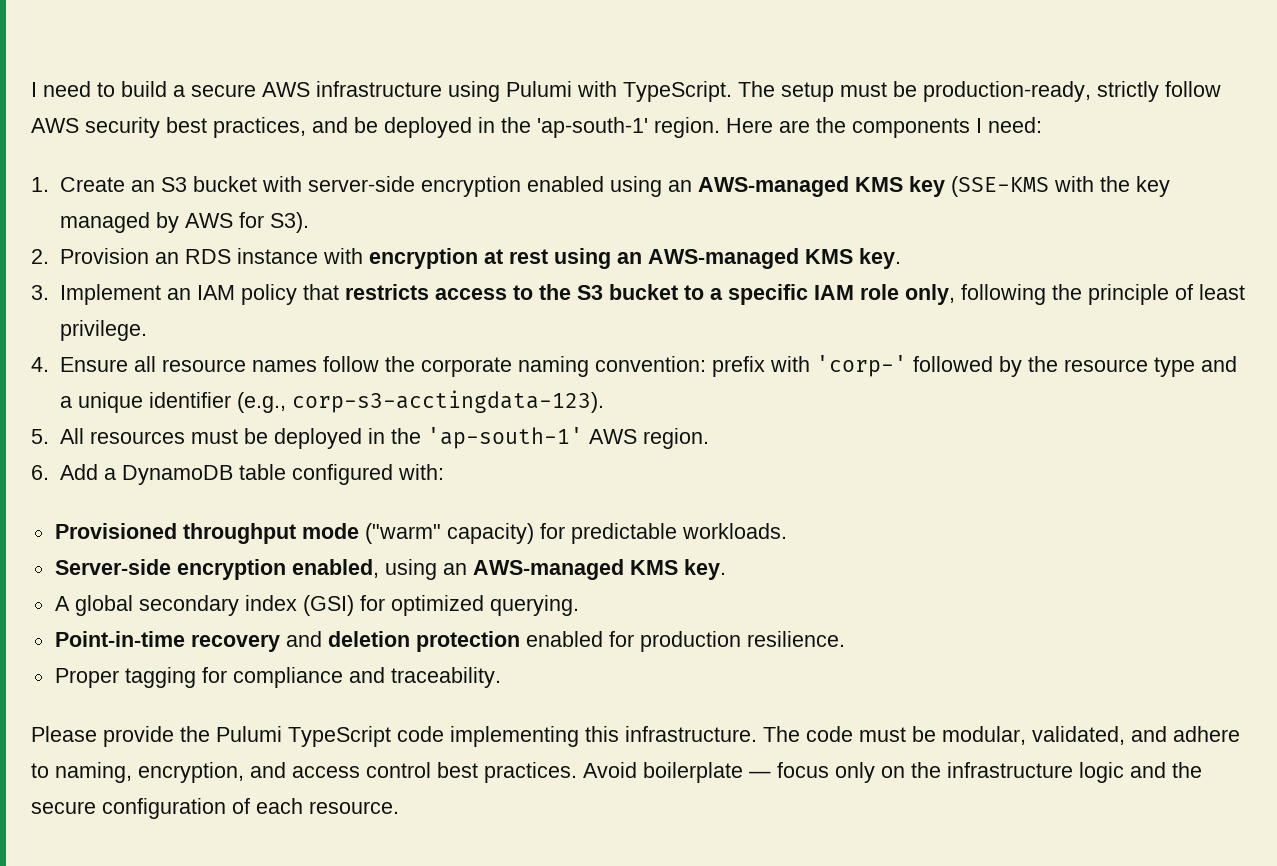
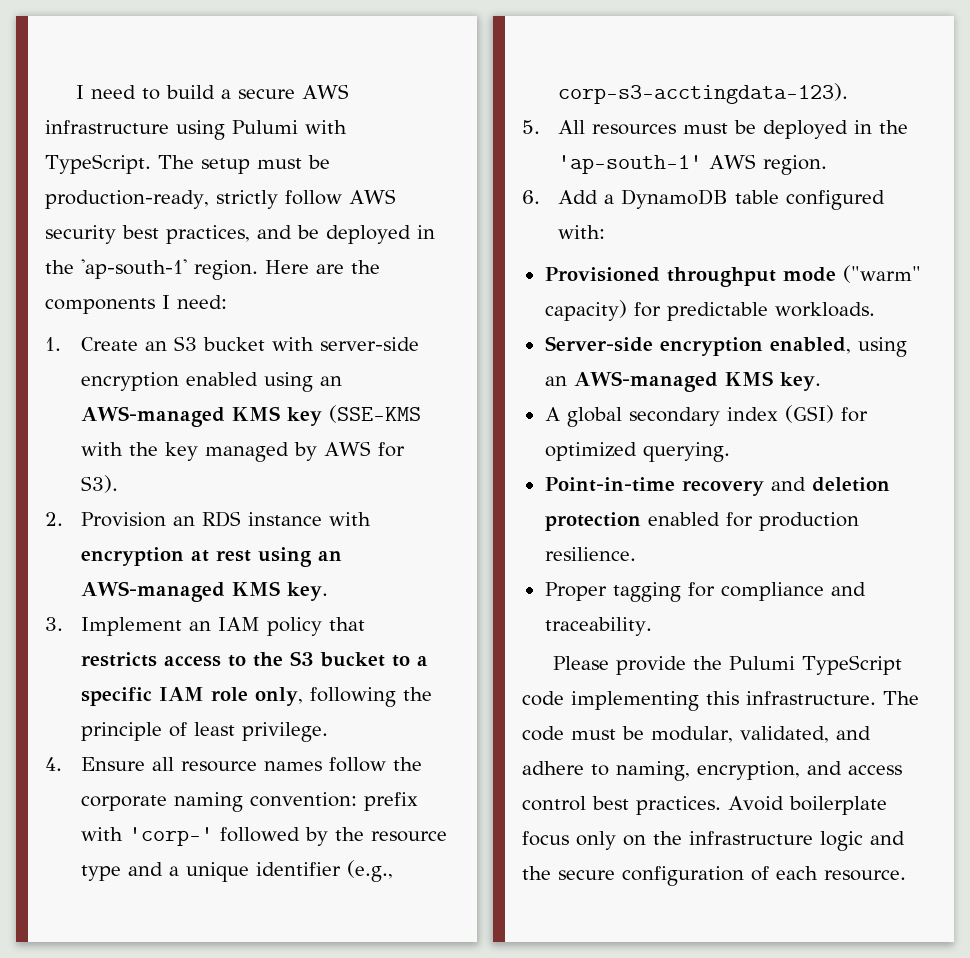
- Avoid boilerplate — focus only on the infrastructure logic and the secure configuration of each resource.
+ Avoid boilerplate focus only on the infrastructure logic and the secure configuration of each resource.

